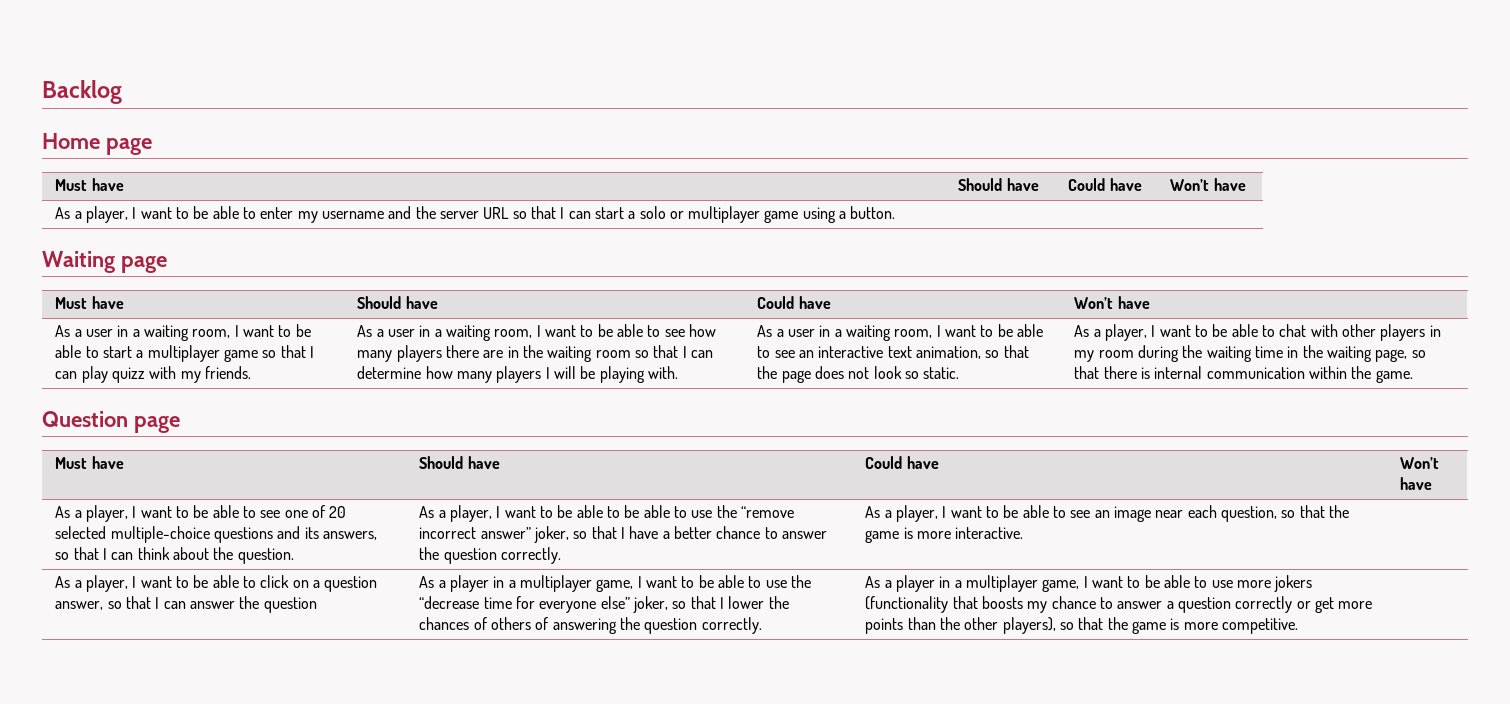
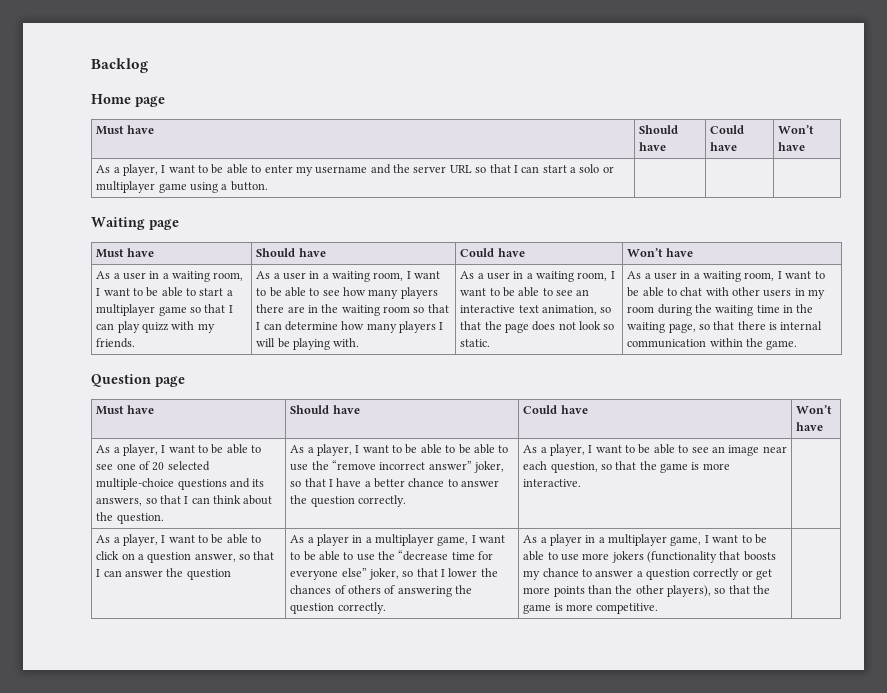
- As a player, I want to be able to chat with other players in my room during the waiting time in the waiting page, so that there is internal communication within the game.
+ As a user in a waiting room, I want to be able to chat with other users in my room during the waiting time in the waiting page, so that there is internal communication within the game.

